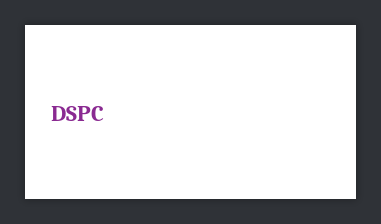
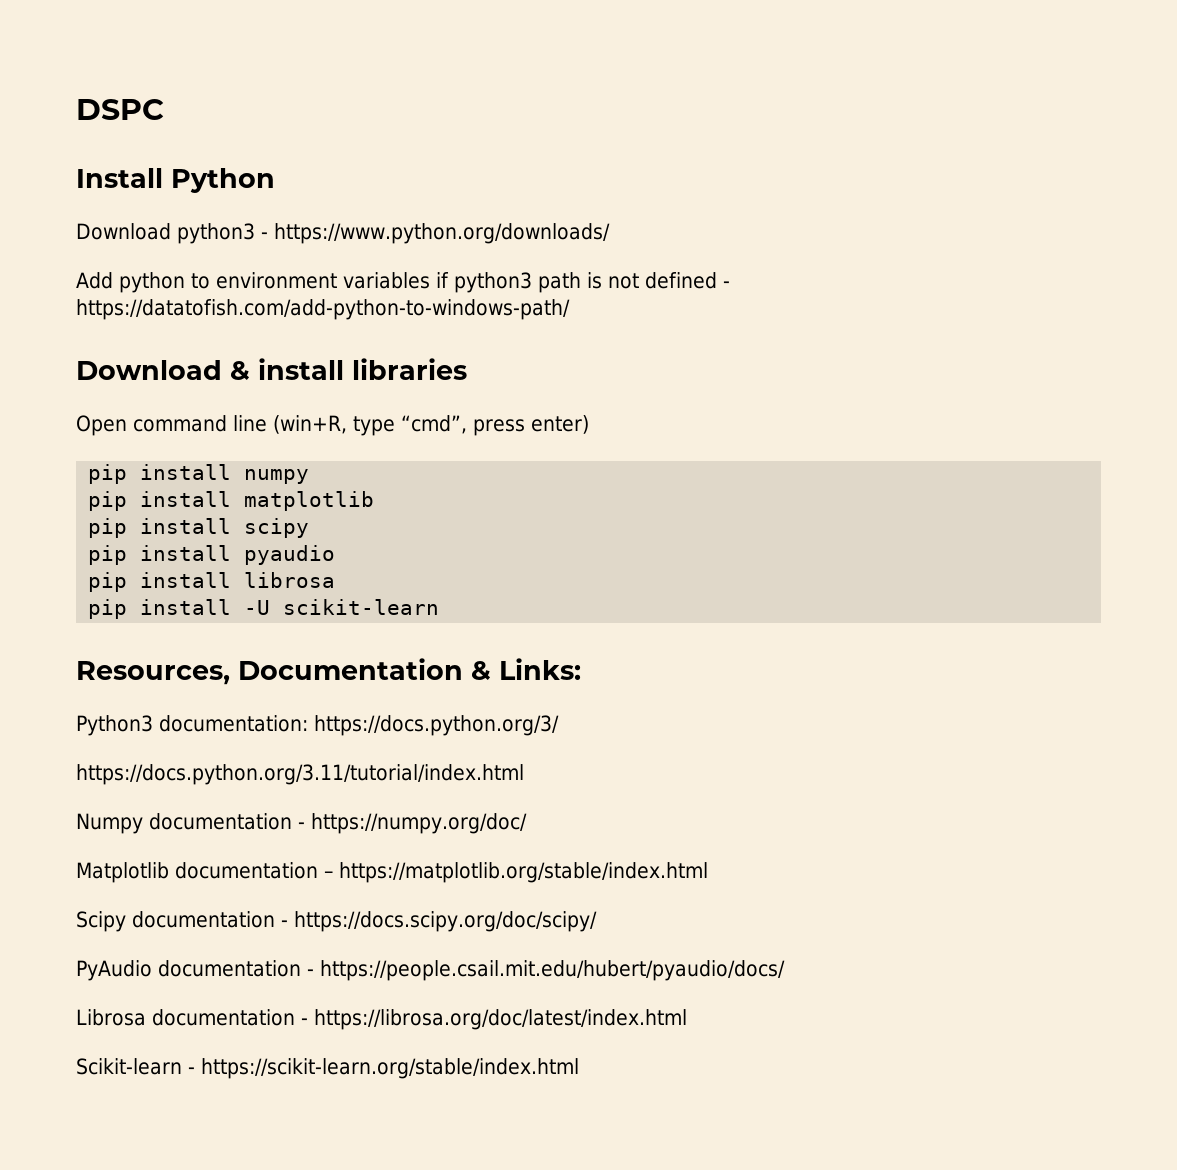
+ Install Python
+ Download python3 - https://www.python.org/downloads/
+ Add python to environment variables if python3 path is not defined - https://datatofish.com/add-python-to-windows-path/
+ Download & install libraries
+ Open command line (win+R, type “cmd”, press enter)
+ pip install numpy
+ pip install matplotlib
+ pip install scipy
+ pip install pyaudio
+ pip install librosa
+ pip install -U scikit-learn
+ Resources, Documentation & Links:
+ Python3 documentation: https://docs.python.org/3/
+ https://docs.python.org/3.11/tutorial/index.html
+ Numpy documentation - https://numpy.org/doc/
+ Matplotlib documentation – https://matplotlib.org/stable/index.html
+ Scipy documentation - https://docs.scipy.org/doc/scipy/
+ PyAudio documentation - https://people.csail.mit.edu/hubert/pyaudio/docs/
+ Librosa documentation - https://librosa.org/doc/latest/index.html
+ Scikit-learn - https://scikit-learn.org/stable/index.html

